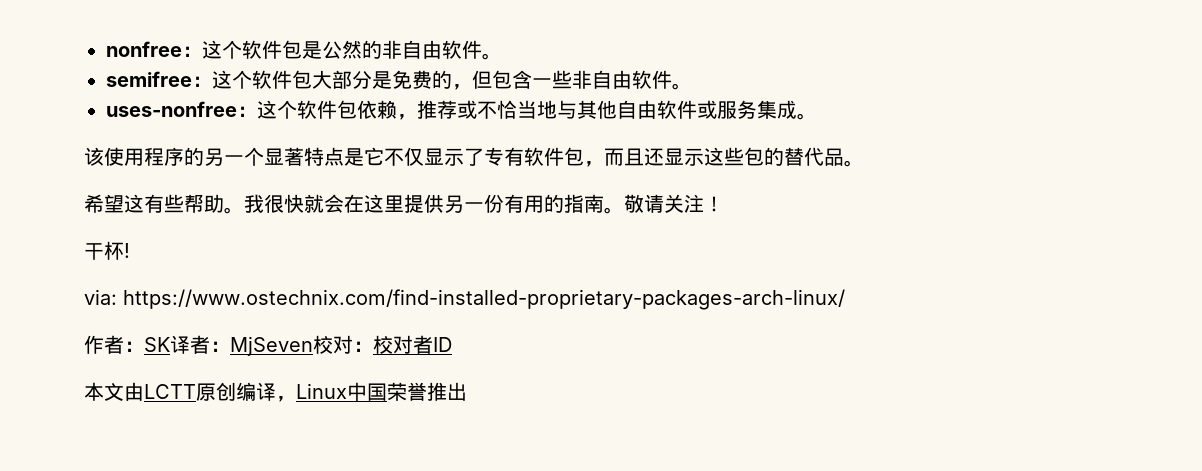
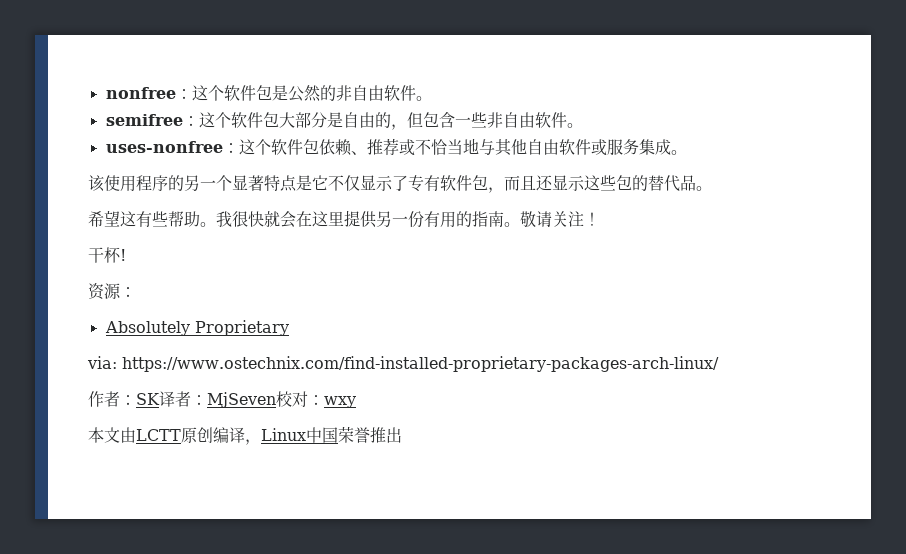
- semifree：这个软件包大部分是免费的，但包含一些非自由软件。
+ semifree：这个软件包大部分是自由的，但包含一些非自由软件。
- uses-nonfree：这个软件包依赖，推荐或不恰当地与其他自由软件或服务集成。
+ uses-nonfree：这个软件包依赖、推荐或不恰当地与其他自由软件或服务集成。
+ 资源：
+ Absolutely Proprietary
- 作者：SK译者：MjSeven校对：校对者ID
+ 作者：SK译者：MjSeven校对：wxy

